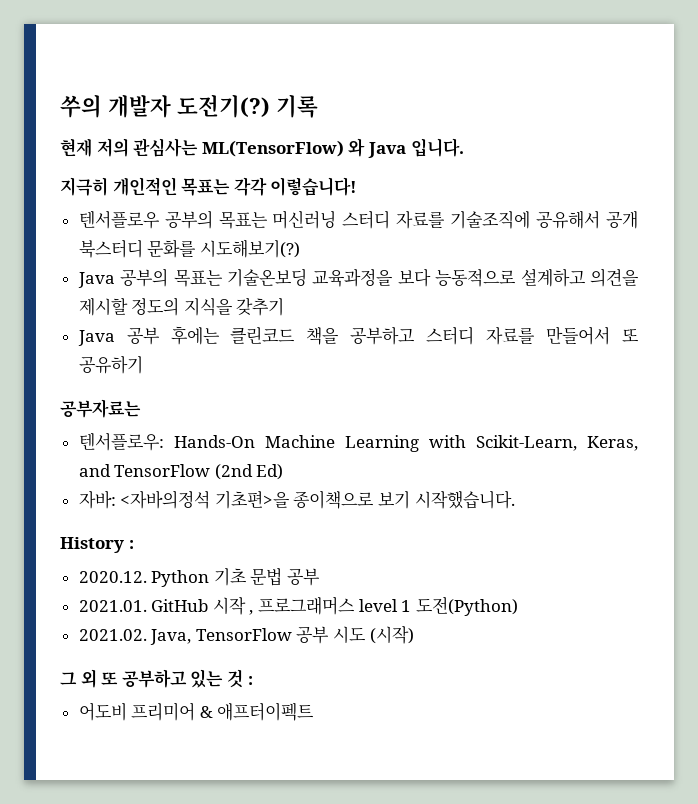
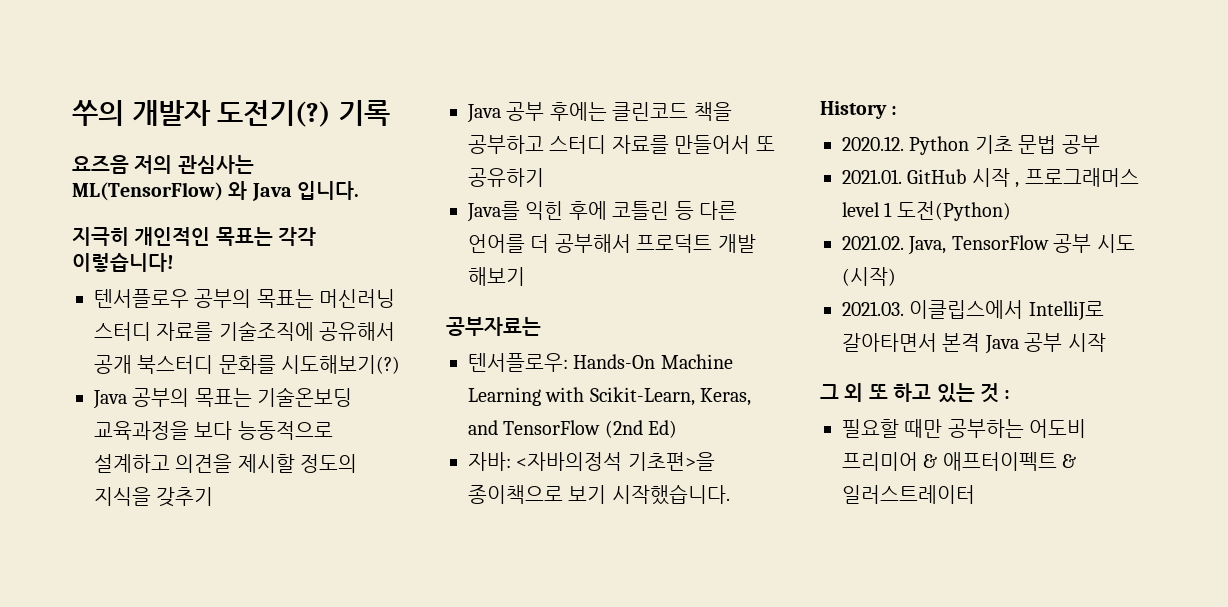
- 현재 저의 관심사는 ML(TensorFlow) 와 Java 입니다.
+ 요즈음 저의 관심사는 ML(TensorFlow) 와 Java 입니다.
+ Java를 익힌 후에 코틀린 등 다른 언어를 더 공부해서 프로덕트 개발 해보기
+ 2021.03. 이클립스에서 IntelliJ로 갈아타면서 본격 Java 공부 시작
- 그 외 또 공부하고 있는 것 :
+ 그 외 또 하고 있는 것 :
- 어도비 프리미어 & 애프터이펙트
+ 필요할 때만 공부하는 어도비 프리미어 & 애프터이펙트 & 일러스트레이터

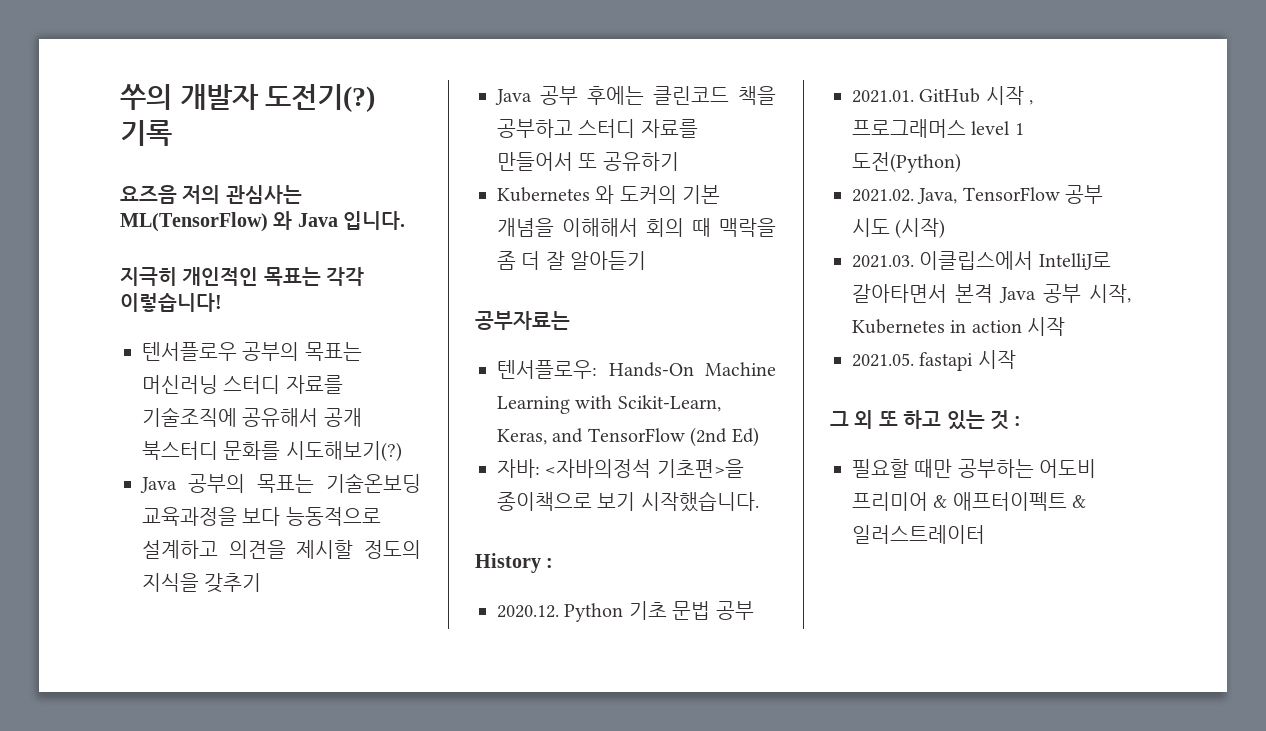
- Java를 익힌 후에 코틀린 등 다른 언어를 더 공부해서 프로덕트 개발 해보기
+ Kubernetes 와 도커의 기본 개념을 이해해서 회의 때 맥락을 좀 더 잘 알아듣기
- 2021.03. 이클립스에서 IntelliJ로 갈아타면서 본격 Java 공부 시작
+ 2021.03. 이클립스에서 IntelliJ로 갈아타면서 본격 Java 공부 시작, Kubernetes in action 시작
+ 2021.05. fastapi 시작

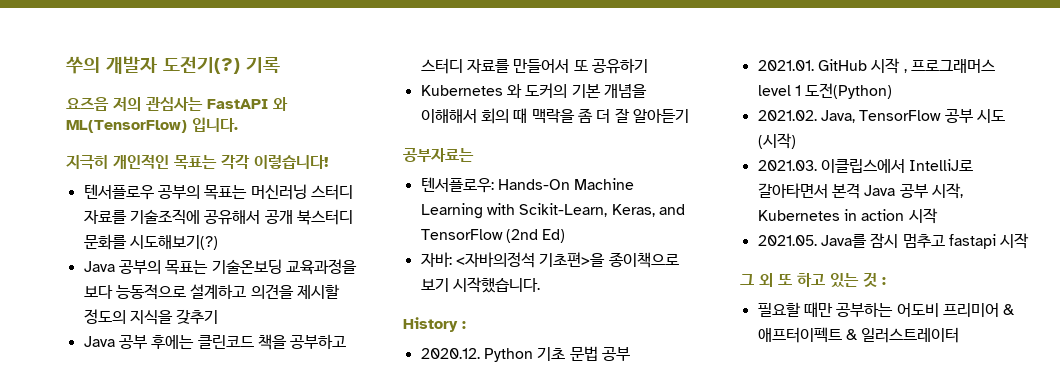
- 요즈음 저의 관심사는 ML(TensorFlow) 와 Java 입니다.
+ 요즈음 저의 관심사는 FastAPI 와 ML(TensorFlow) 입니다.
- 2021.05. fastapi 시작
+ 2021.05. Java를 잠시 멈추고 fastapi 시작

